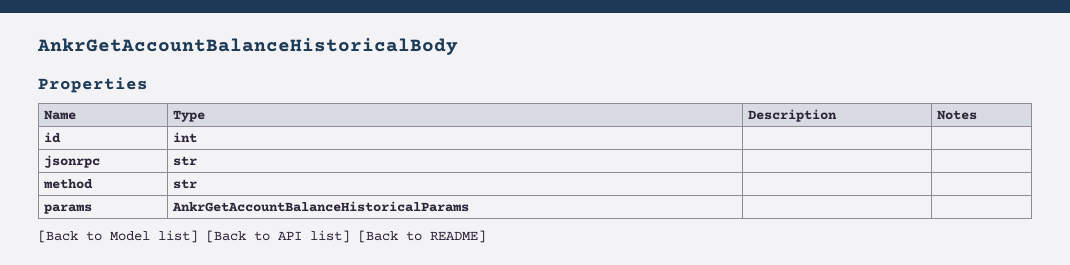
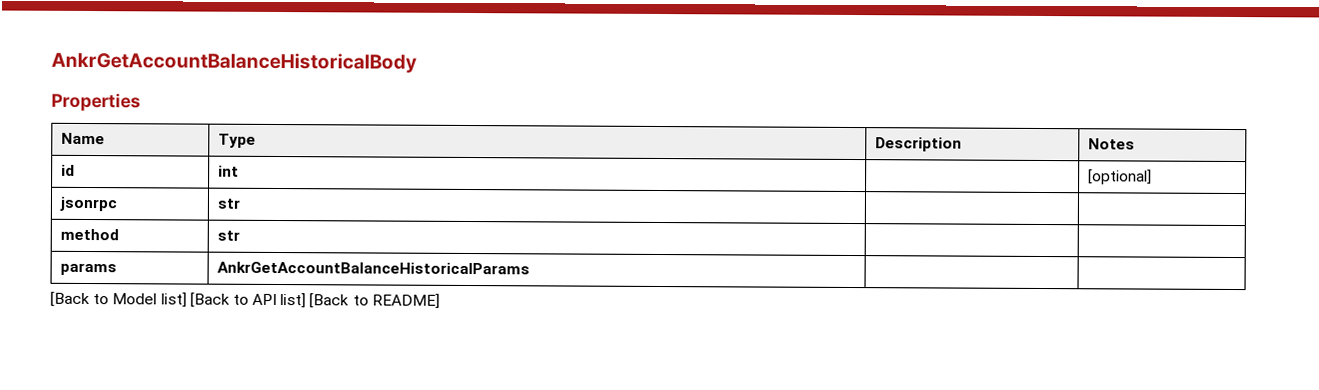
- id | int | |
+ id | int | | [optional]

